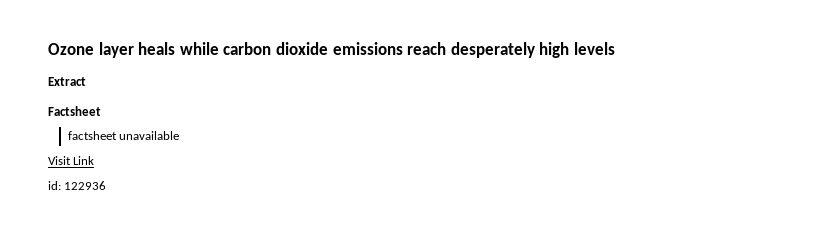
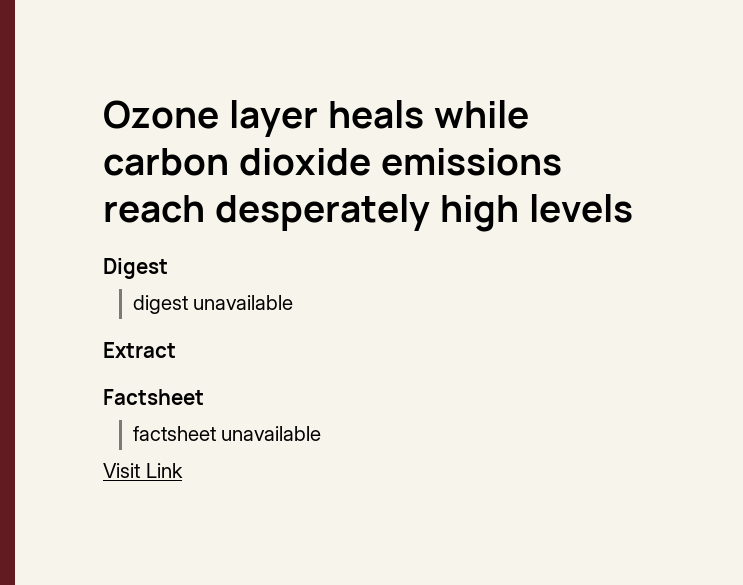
+ Digest
+ digest unavailable
- id: 122936

